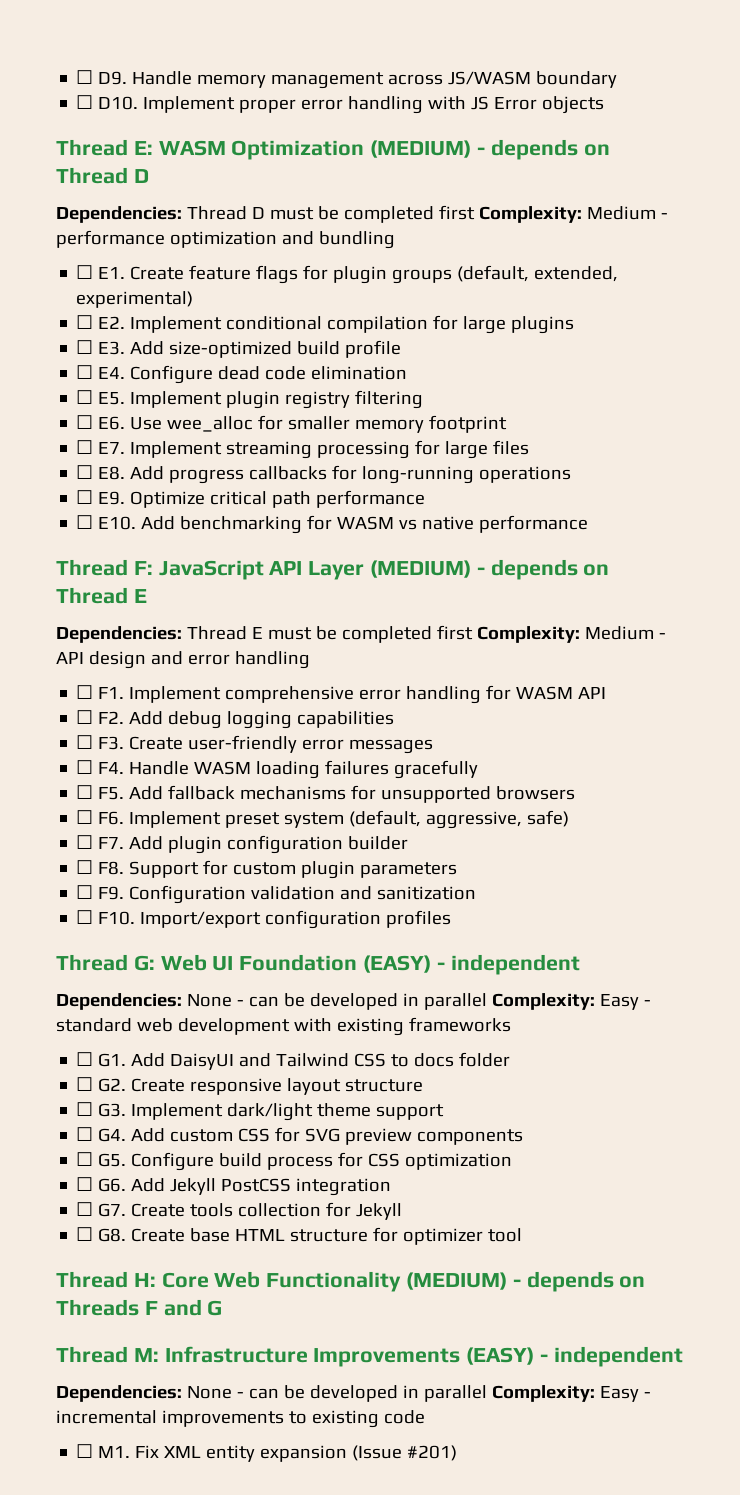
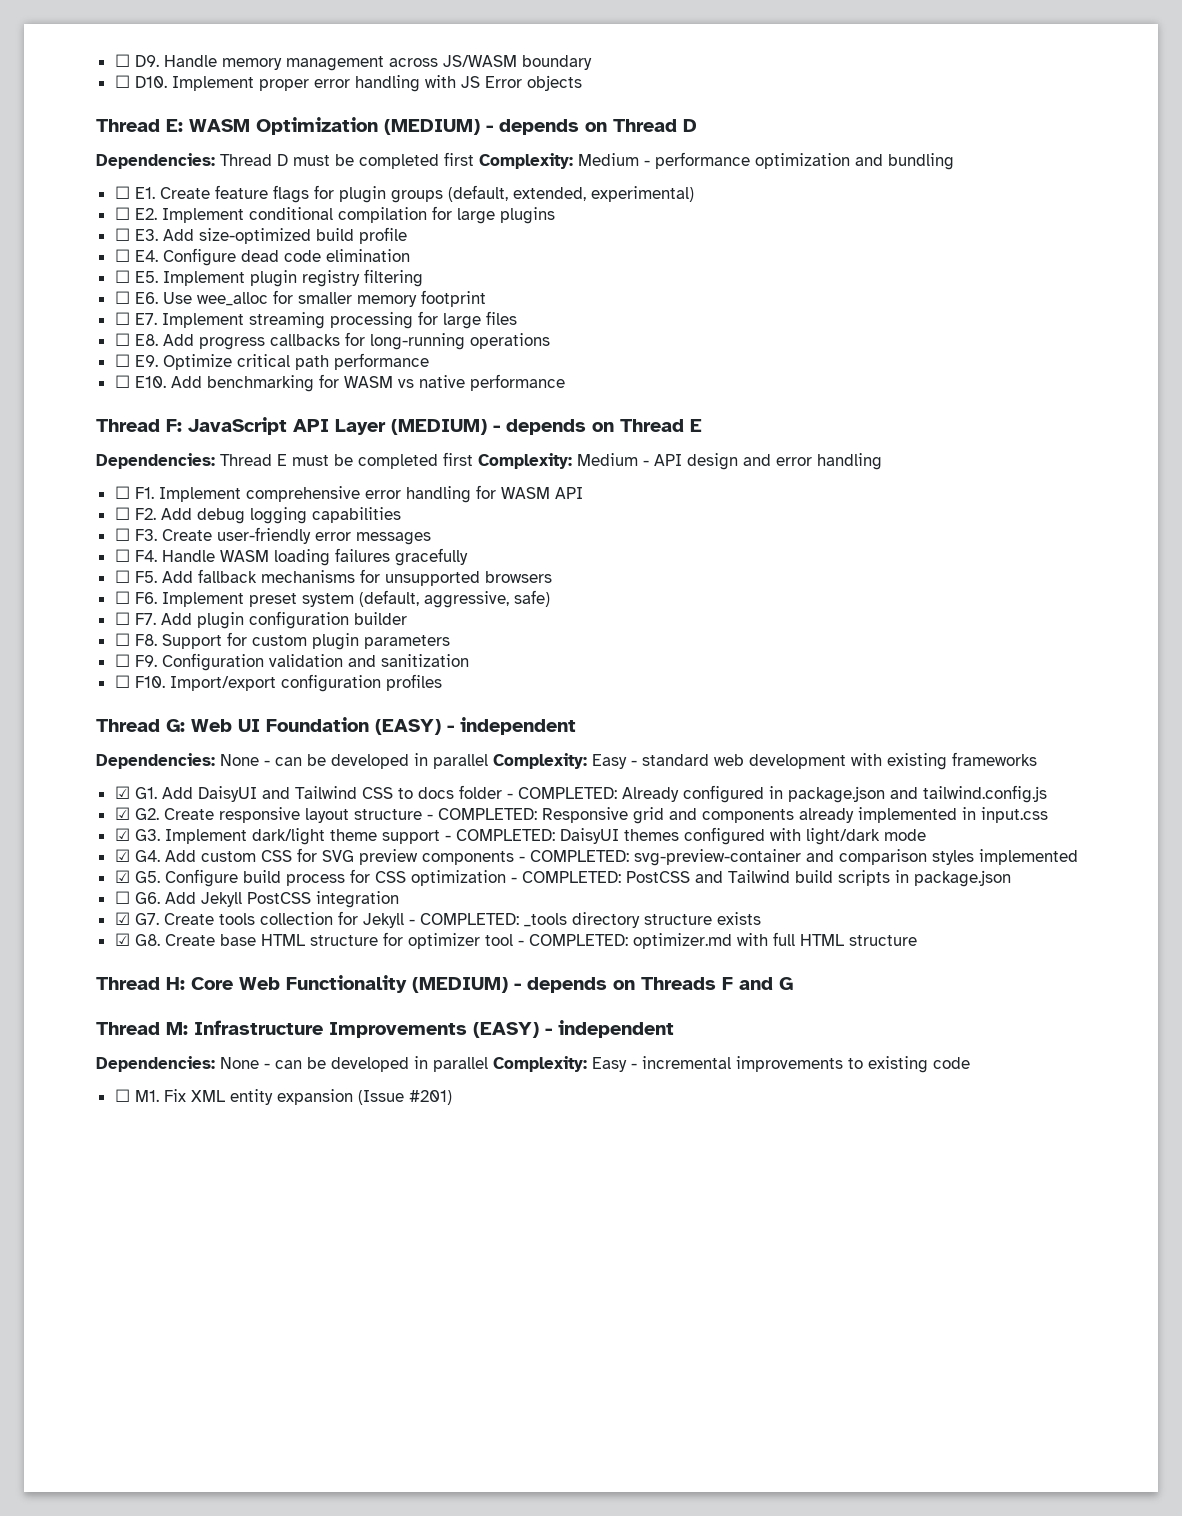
- ☐ G1. Add DaisyUI and Tailwind CSS to docs folder
- ☐ G2. Create responsive layout structure
- ☐ G3. Implement dark/light theme support
- ☐ G4. Add custom CSS for SVG preview components
- ☐ G5. Configure build process for CSS optimization
+ ☑ G1. Add DaisyUI and Tailwind CSS to docs folder - COMPLETED: Already configured in package.json and tailwind.config.js
+ ☑ G2. Create responsive layout structure - COMPLETED: Responsive grid and components already implemented in input.css
+ ☑ G3. Implement dark/light theme support - COMPLETED: DaisyUI themes configured with light/dark mode
+ ☑ G4. Add custom CSS for SVG preview components - COMPLETED: svg-preview-container and comparison styles implemented
+ ☑ G5. Configure build process for CSS optimization - COMPLETED: PostCSS and Tailwind build scripts in package.json
- ☐ G7. Create tools collection for Jekyll
- ☐ G8. Create base HTML structure for optimizer tool
+ ☑ G7. Create tools collection for Jekyll - COMPLETED: _tools directory structure exists
+ ☑ G8. Create base HTML structure for optimizer tool - COMPLETED: optimizer.md with full HTML structure

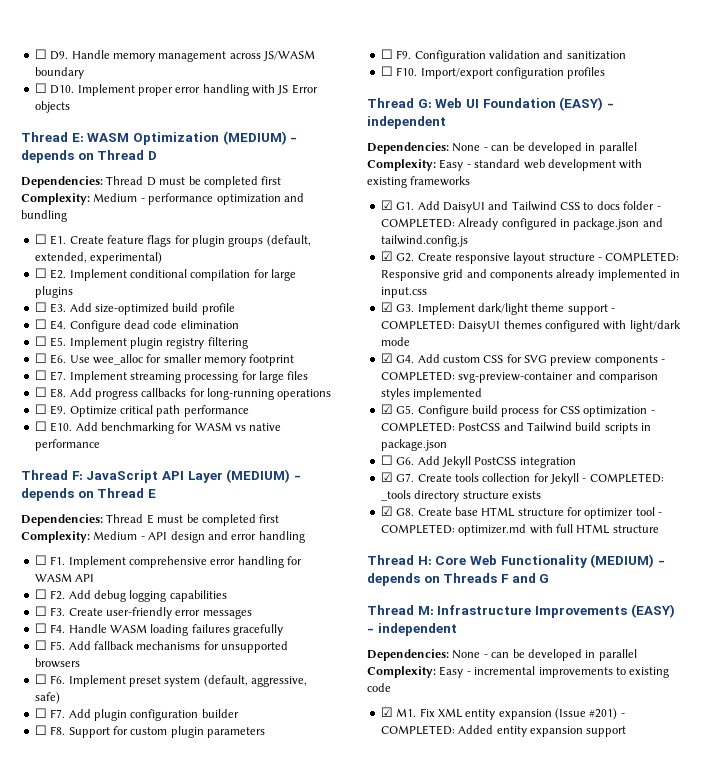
- ☐ M1. Fix XML entity expansion (Issue #201)
+ ☑ M1. Fix XML entity expansion (Issue #201) - COMPLETED: Added entity expansion support

